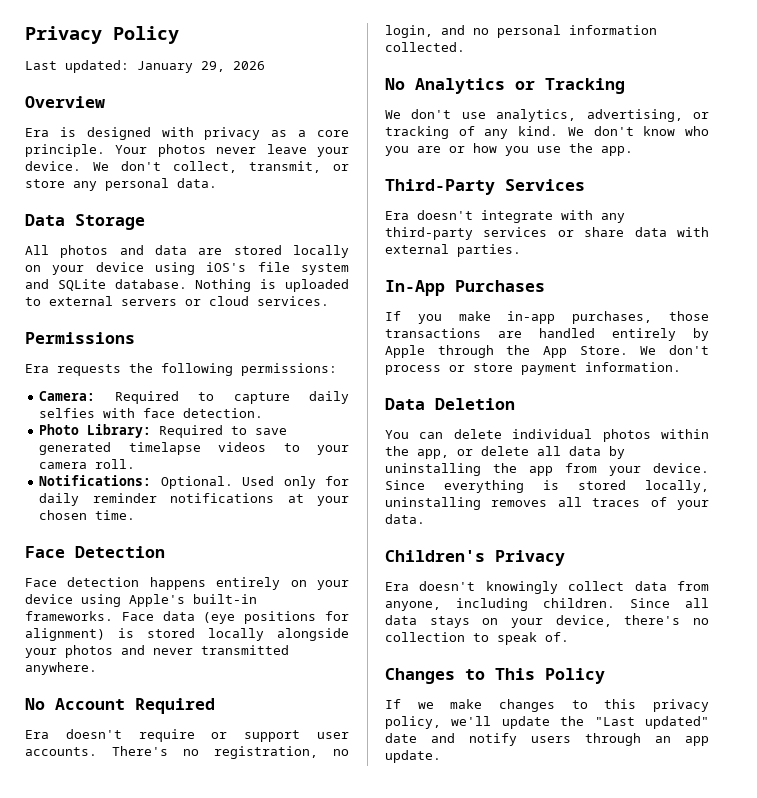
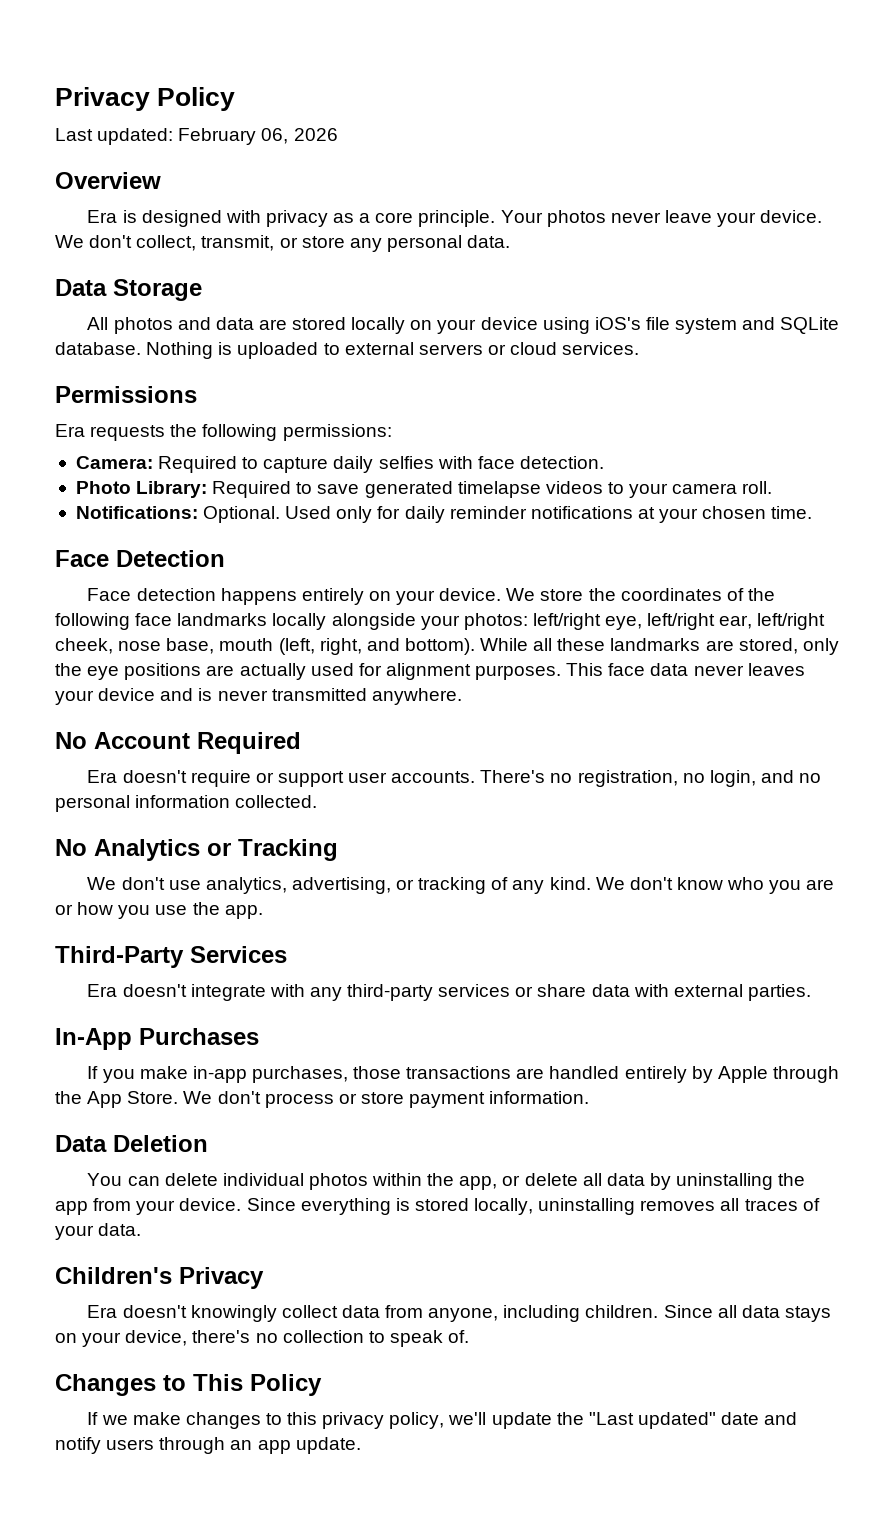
- Last updated: January 29, 2026
+ Last updated: February 06, 2026
- Face detection happens entirely on your device using Apple's built-in frameworks. Face data (eye positions for alignment) is stored locally alongside your photos and never transmitted anywhere.
+ Face detection happens entirely on your device. We store the coordinates of the following face landmarks locally alongside your photos: left/right eye, left/right ear, left/right cheek, nose base, mouth (left, right, and bottom). While all these landmarks are stored, only the eye positions are actually used for alignment purposes. This face data never leaves your device and is never transmitted anywhere.

